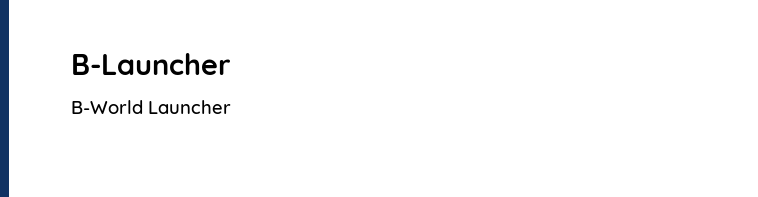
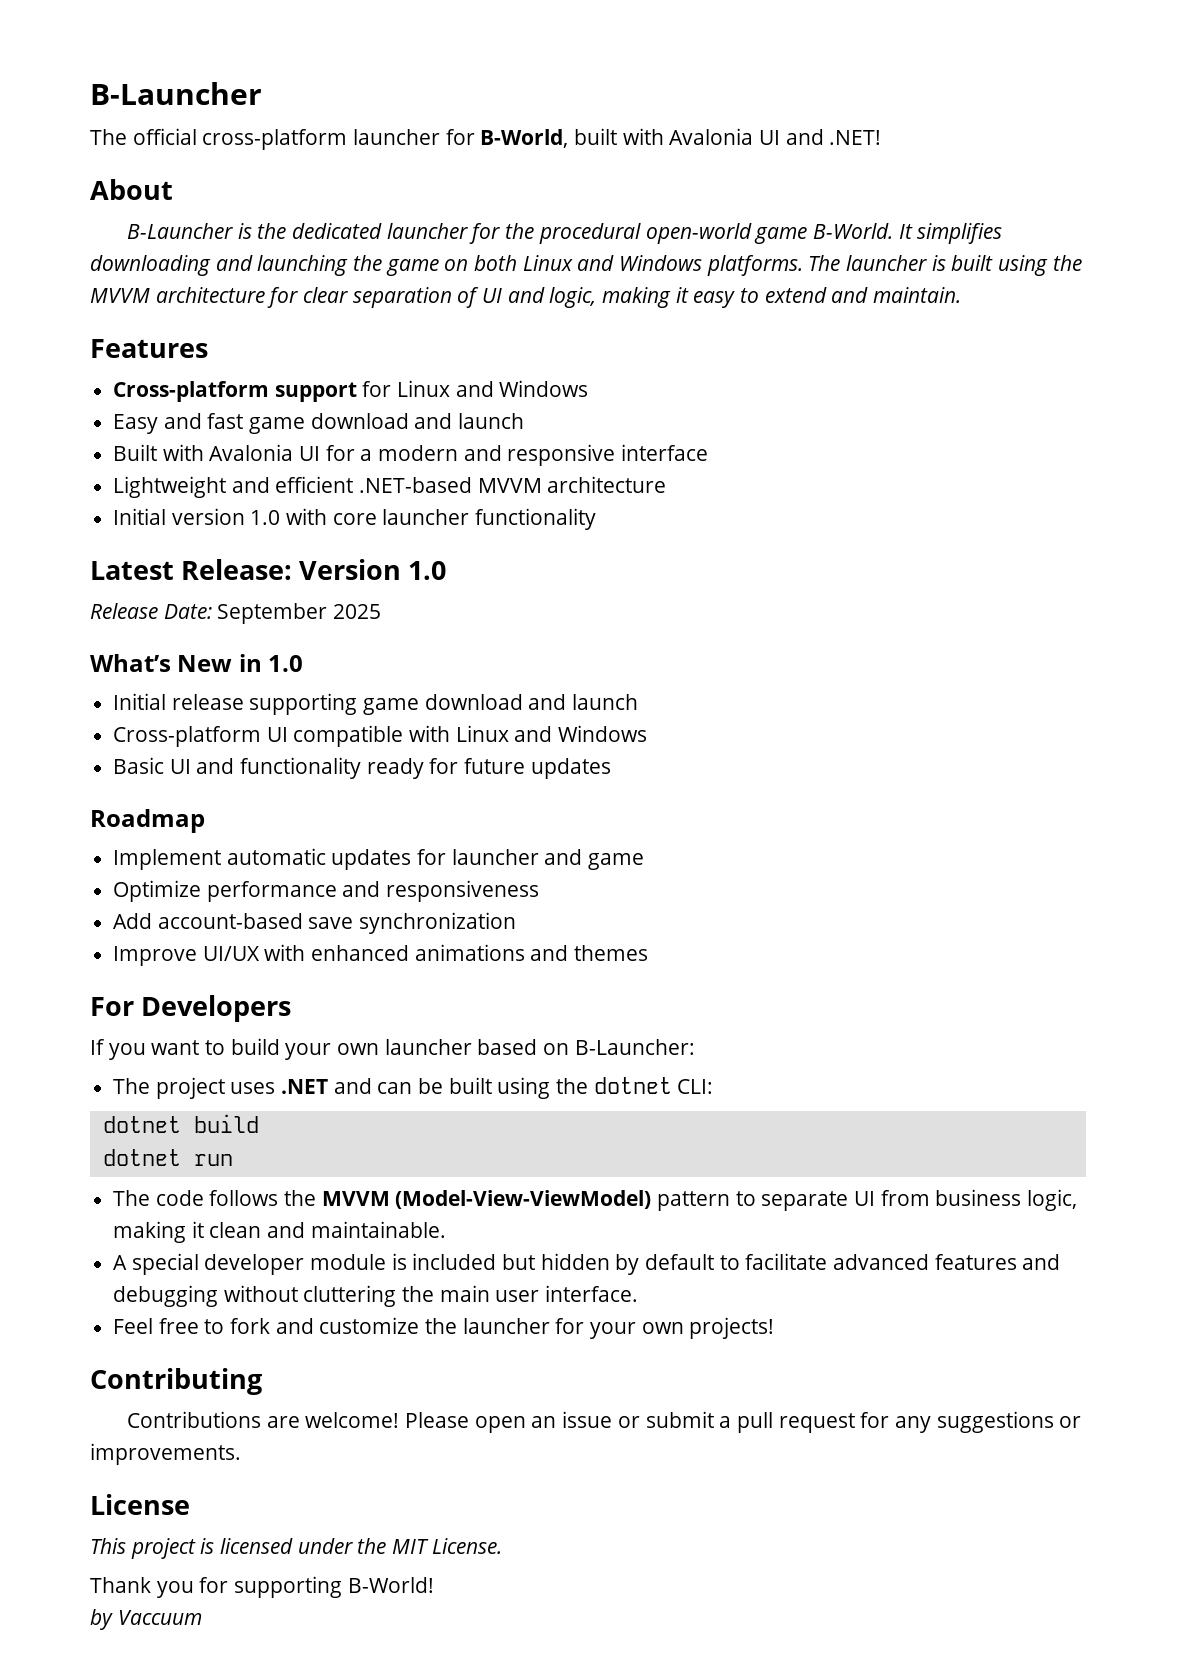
- B-World Launcher
+ The official cross-platform launcher for B-World, built with Avalonia UI and .NET!
+ About
+ B-Launcher is the dedicated launcher for the procedural open-world game B-World. It simplifies downloading and launching the game on both Linux and Windows platforms. The launcher is built using the MVVM architecture for clear separation of UI and logic, making it easy to extend and maintain.
+ Features
+ Cross-platform support for Linux and Windows
+ Easy and fast game download and launch
+ Built with Avalonia UI for a modern and responsive interface
+ Lightweight and efficient .NET-based MVVM architecture
+ Initial version 1.0 with core launcher functionality
+ Latest Release: Version 1.0
+ Release Date: September 2025
+ What’s New in 1.0
+ Initial release supporting game download and launch
+ Cross-platform UI compatible with Linux and Windows
+ Basic UI and functionality ready for future updates
+ Roadmap
+ Implement automatic updates for launcher and game
+ Optimize performance and responsiveness
+ Add account-based save synchronization
+ Improve UI/UX with enhanced animations and themes
+ For Developers
+ If you want to build your own launcher based on B-Launcher:
+ The project uses .NET and can be built using the dotnet CLI:
+ dotnet build
+ dotnet run
+ The code follows the MVVM (Model-View-ViewModel) pattern to separate UI from business logic, making it clean and maintainable.
+ A special developer module is included but hidden by default to facilitate advanced features and debugging without cluttering the main user interface.
+ Feel free to fork and customize the launcher for your own projects!
+ Contributing
+ Contributions are welcome! Please open an issue or submit a pull request for any suggestions or improvements.
+ License
+ This project is licensed under the MIT License.
+ Thank you for supporting B-World!
+ by Vaccuum

